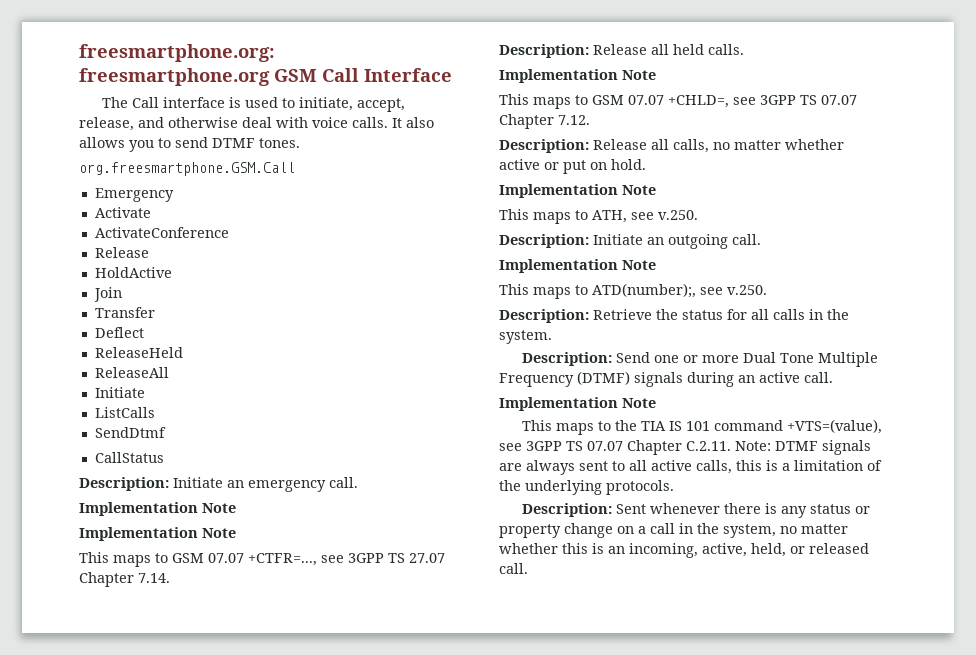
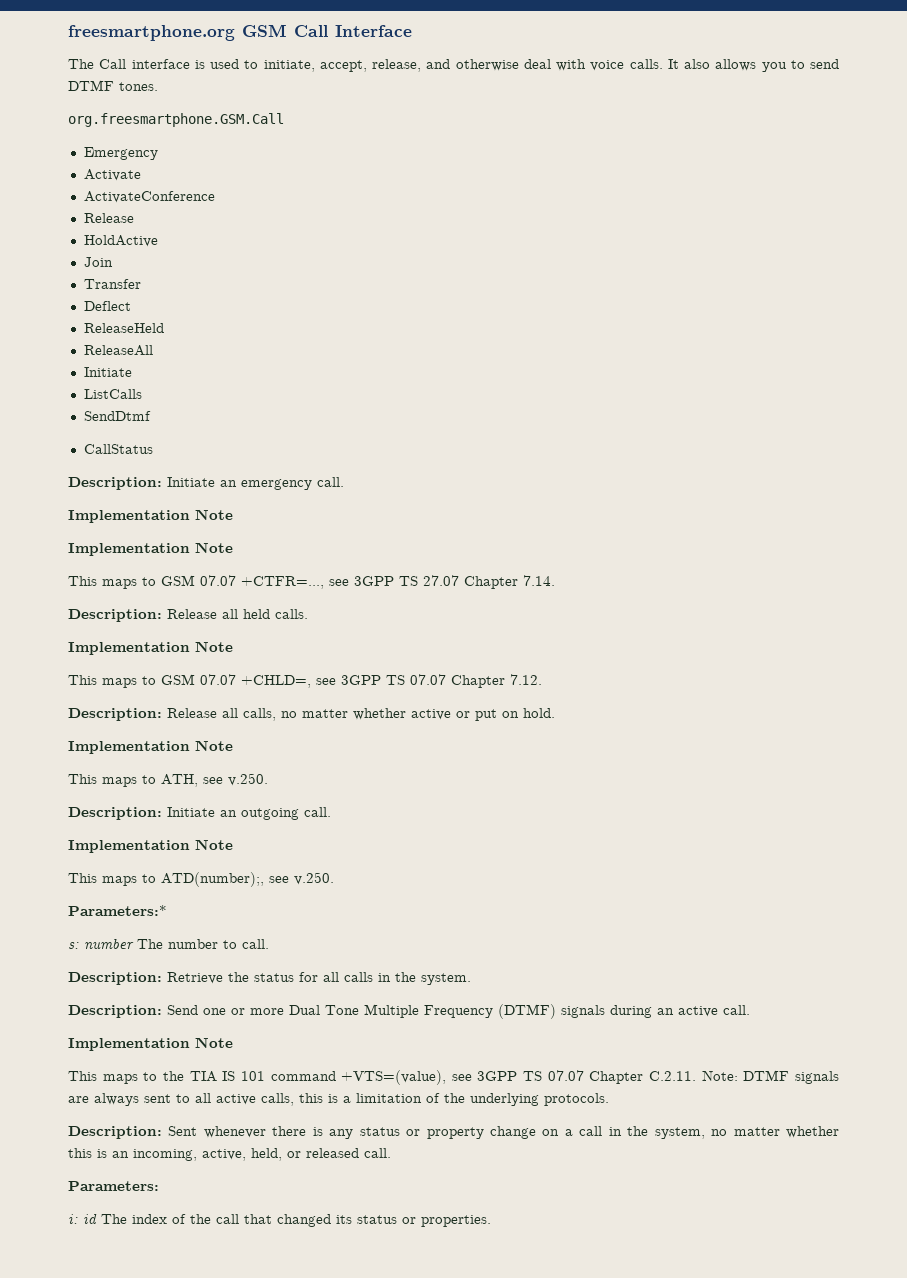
- freesmartphone.org: freesmartphone.org GSM Call Interface
+ freesmartphone.org GSM Call Interface
+ Parameters:*
+ s: number The number to call.
+ Parameters:
+ i: id The index of the call that changed its status or properties.

